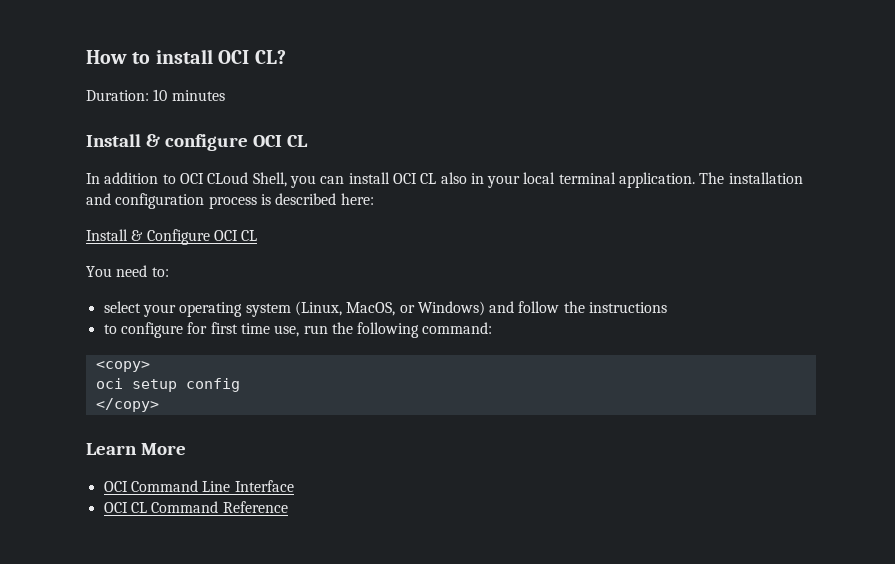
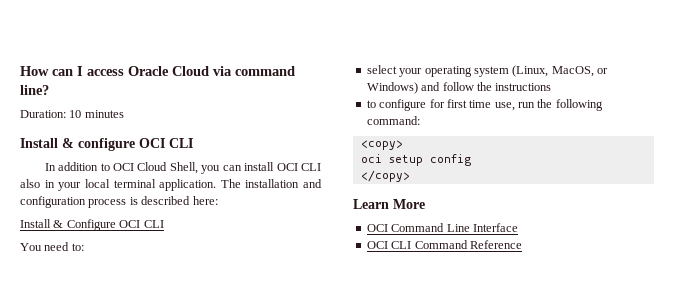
- How to install OCI CL?
+ How can I access Oracle Cloud via command line?
- Install & configure OCI CL
+ Install & configure OCI CLI
- In addition to OCI CLoud Shell, you can install OCI CL also in your local terminal application.
+ In addition to OCI Cloud Shell, you can install OCI CLI also in your local terminal application.
- Install & Configure OCI CL
+ Install & Configure OCI CLI
- OCI CL Command Reference
+ OCI CLI Command Reference

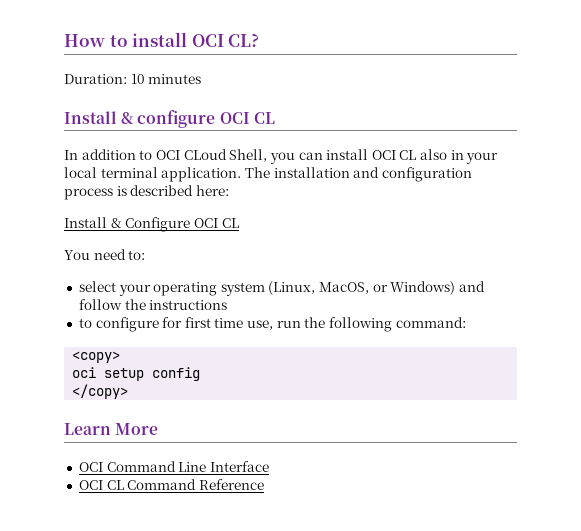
- How can I access Oracle Cloud via command line?
+ How to install OCI CL?
- Install & configure OCI CLI
+ Install & configure OCI CL
- In addition to OCI Cloud Shell, you can install OCI CLI also in your local terminal application.
+ In addition to OCI CLoud Shell, you can install OCI CL also in your local terminal application.
- Install & Configure OCI CLI
+ Install & Configure OCI CL
- OCI CLI Command Reference
+ OCI CL Command Reference

